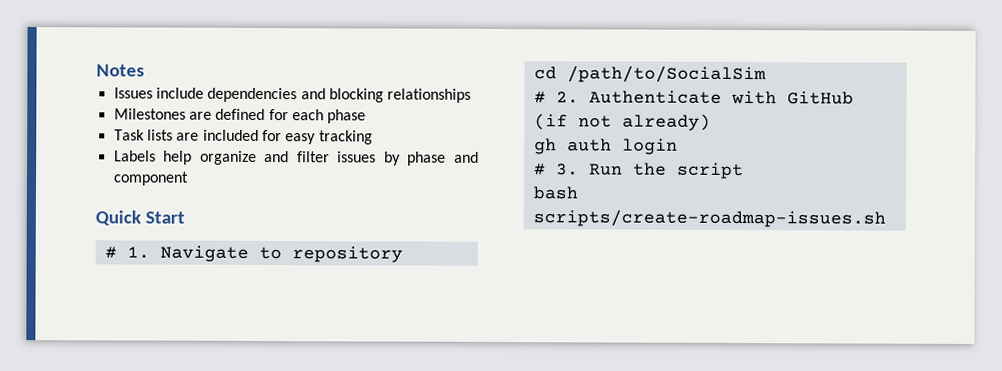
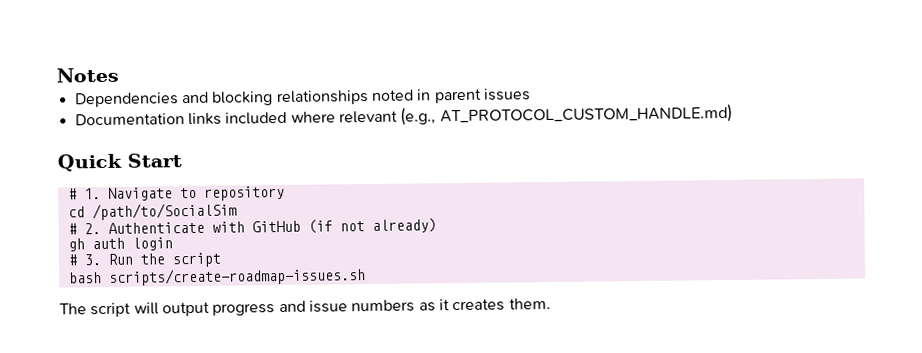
- Issues include dependencies and blocking relationships
- Milestones are defined for each phase
- Task lists are included for easy tracking
- Labels help organize and filter issues by phase and component
+ Dependencies and blocking relationships noted in parent issues
+ Documentation links included where relevant (e.g., AT_PROTOCOL_CUSTOM_HANDLE.md)
+ The script will output progress and issue numbers as it creates them.

